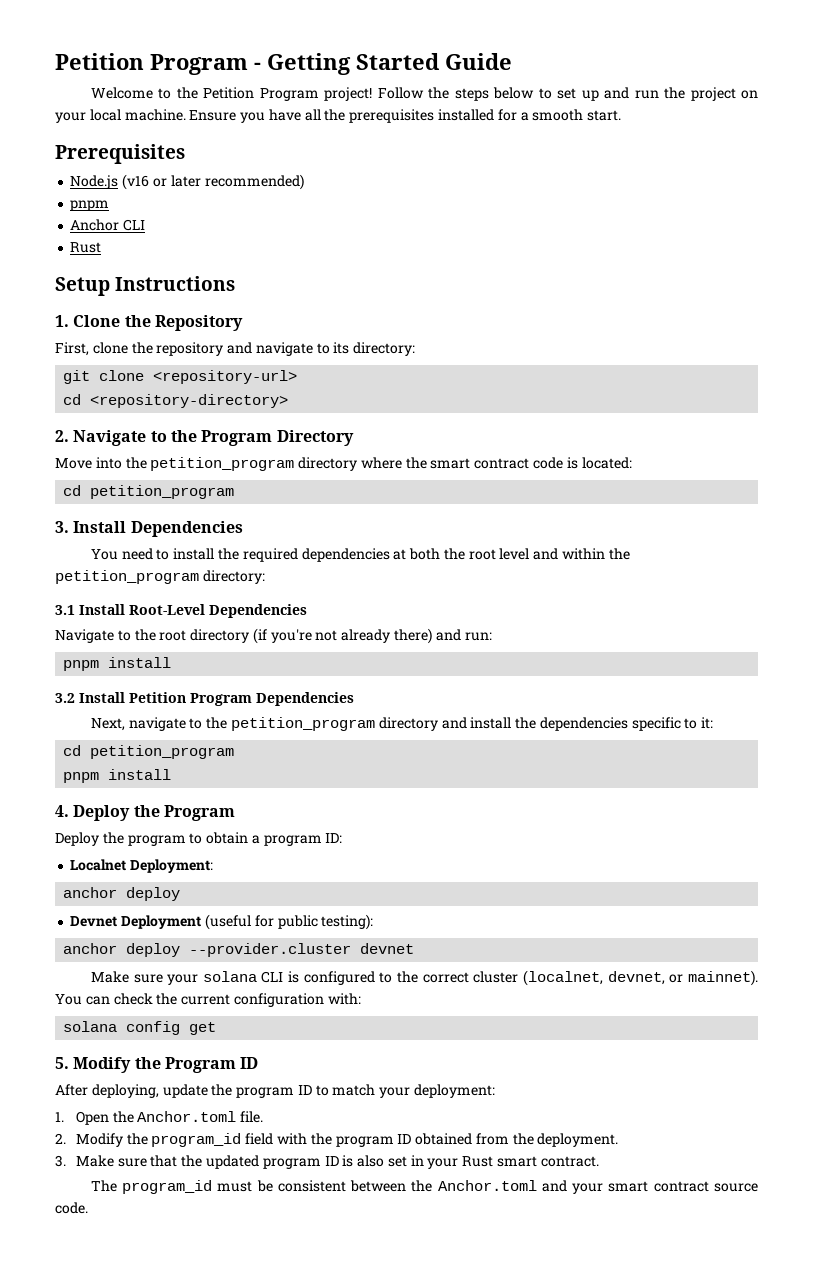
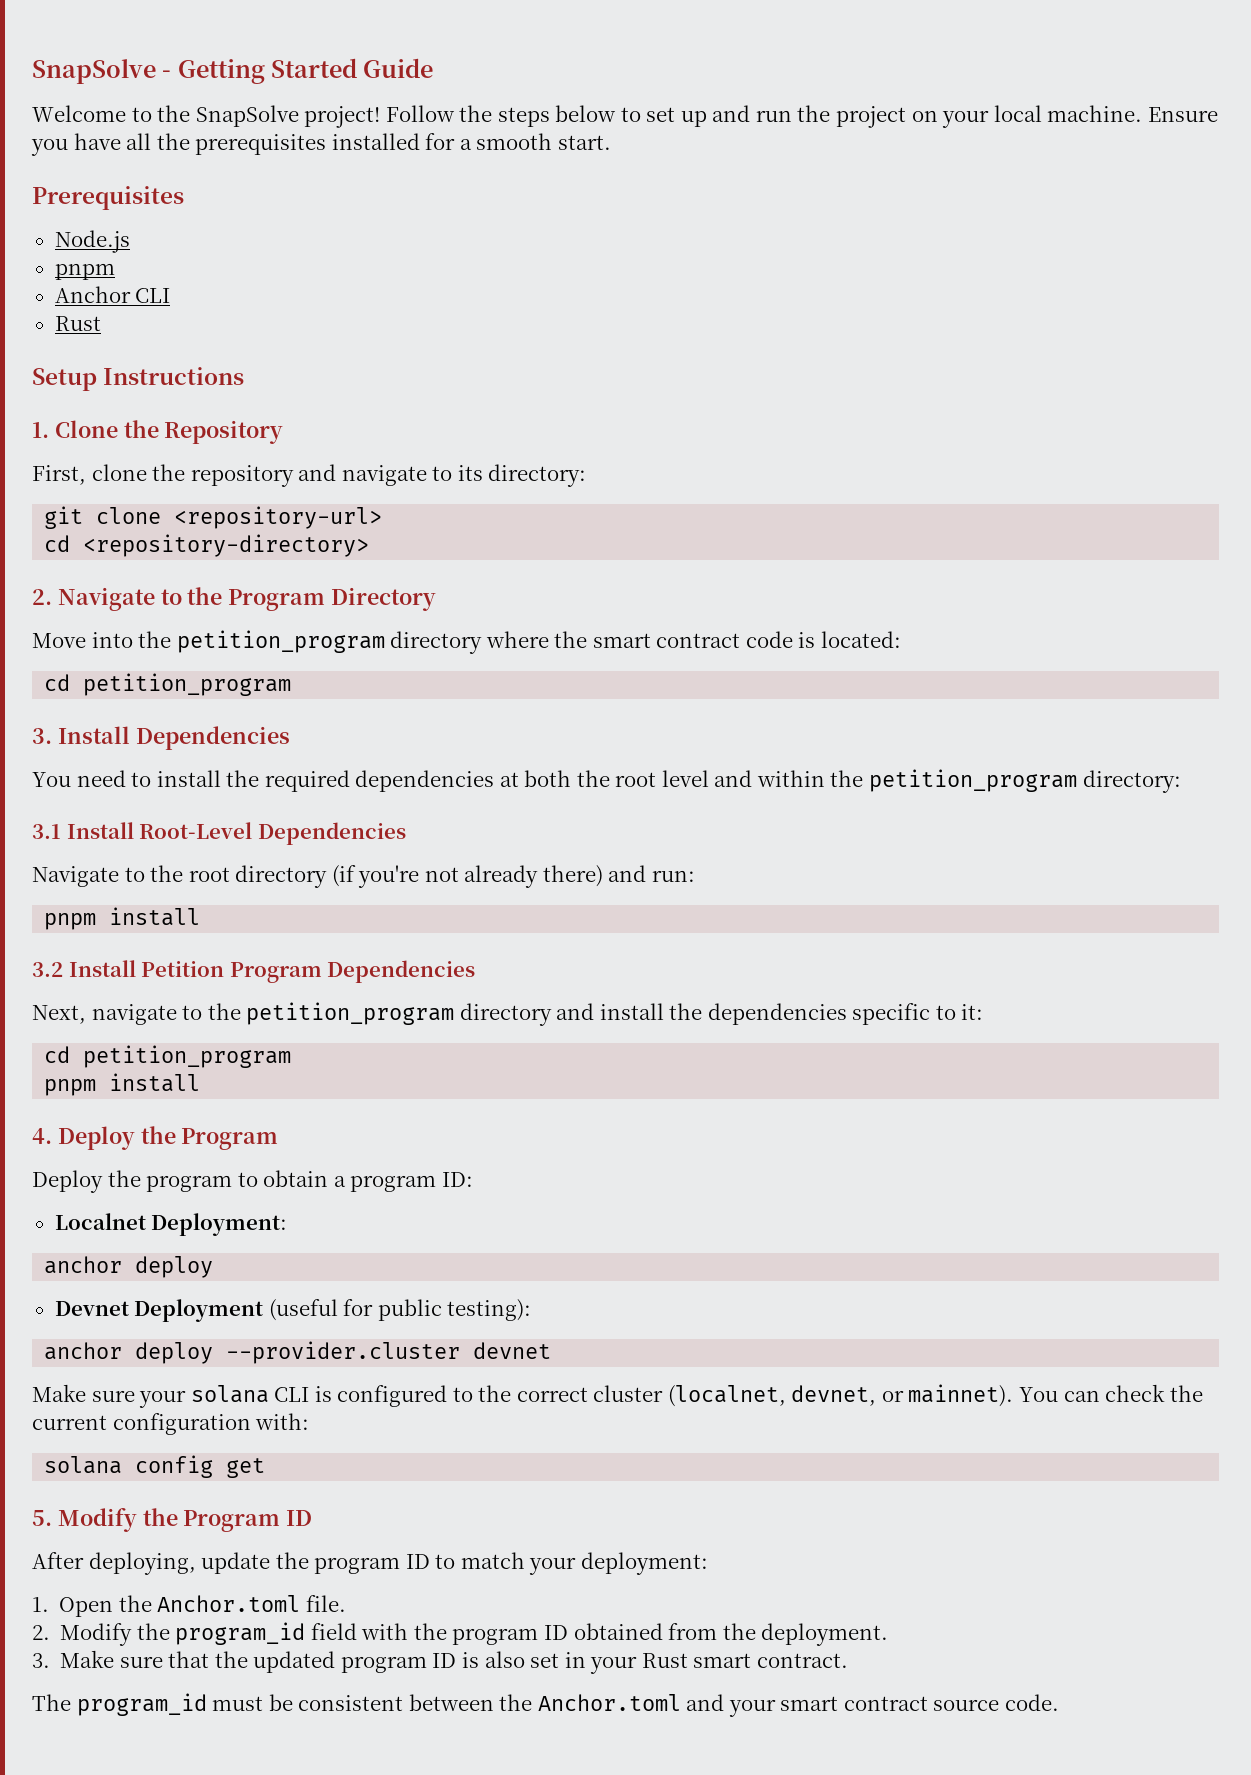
- Petition Program - Getting Started Guide
+ SnapSolve - Getting Started Guide
- Welcome to the Petition Program project!
+ Welcome to the SnapSolve project!
- Node.js (v16 or later recommended)
+ Node.js

